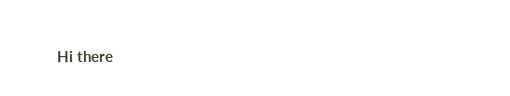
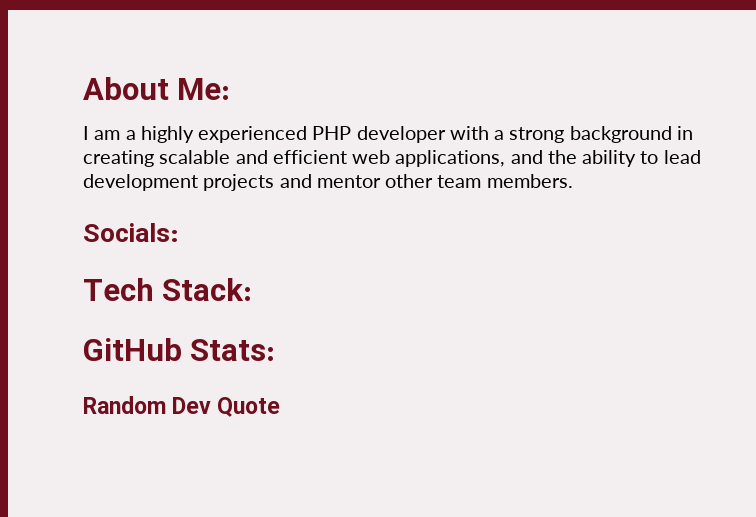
- Hi there
+ About Me:
+ I am a highly experienced PHP developer with a strong background in creating scalable and efficient web applications, and the ability to lead development projects and mentor other team members.
+ Socials:
+ Tech Stack:
+ GitHub Stats:
+ Random Dev Quote

